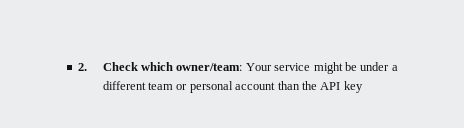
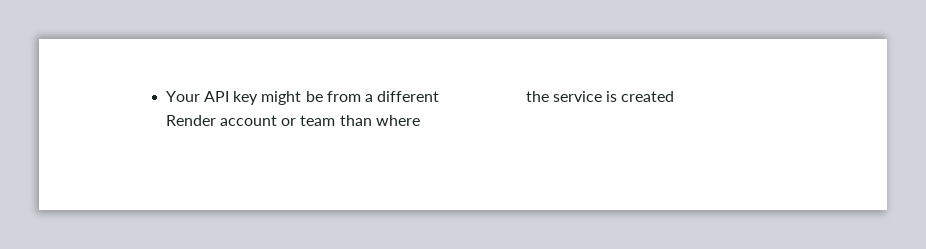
- 2. Check which owner/team: Your service might be under a different team or personal account than the API key
+ Your API key might be from a different Render account or team than where the service is created

